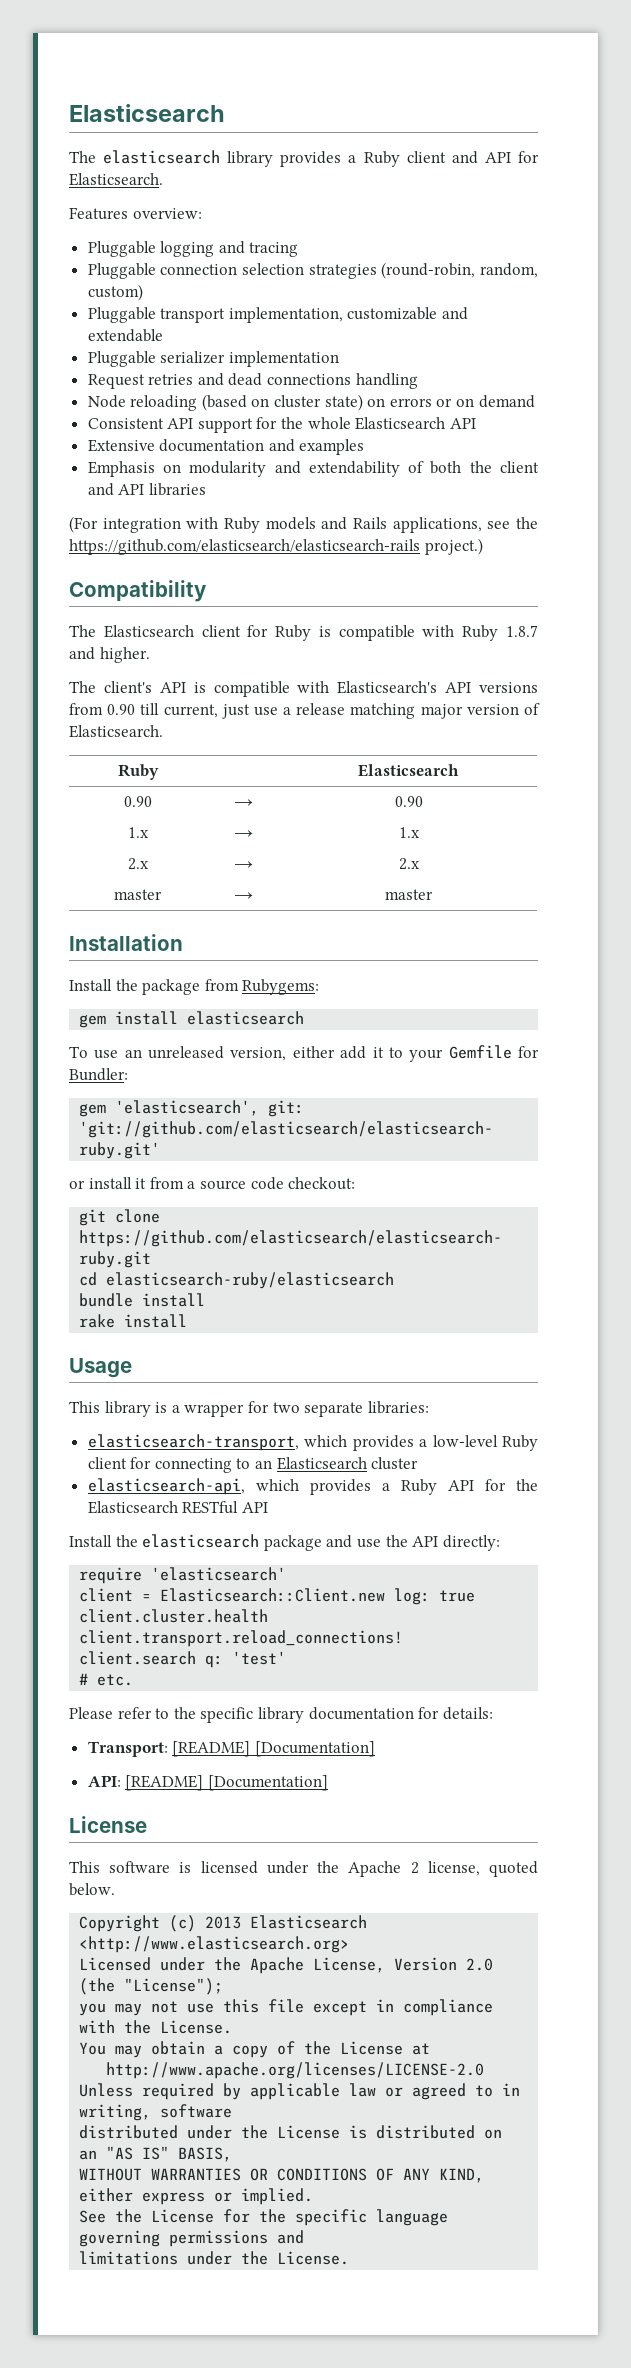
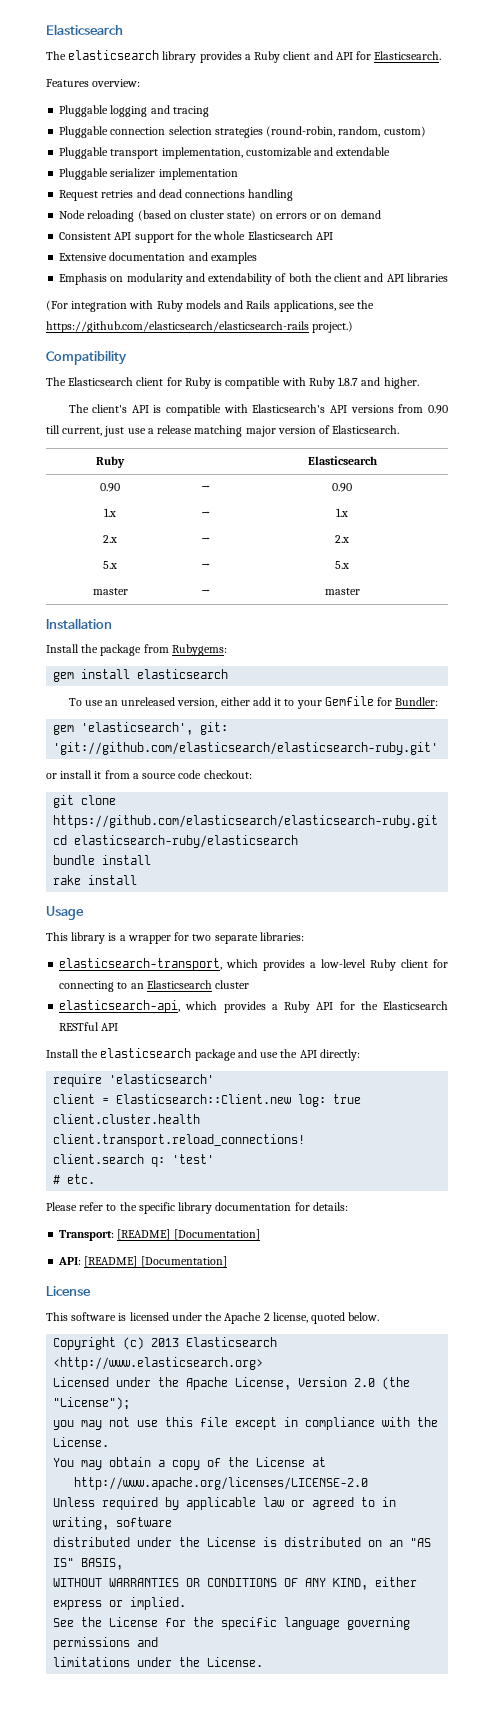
+ 5.x | → | 5.x

